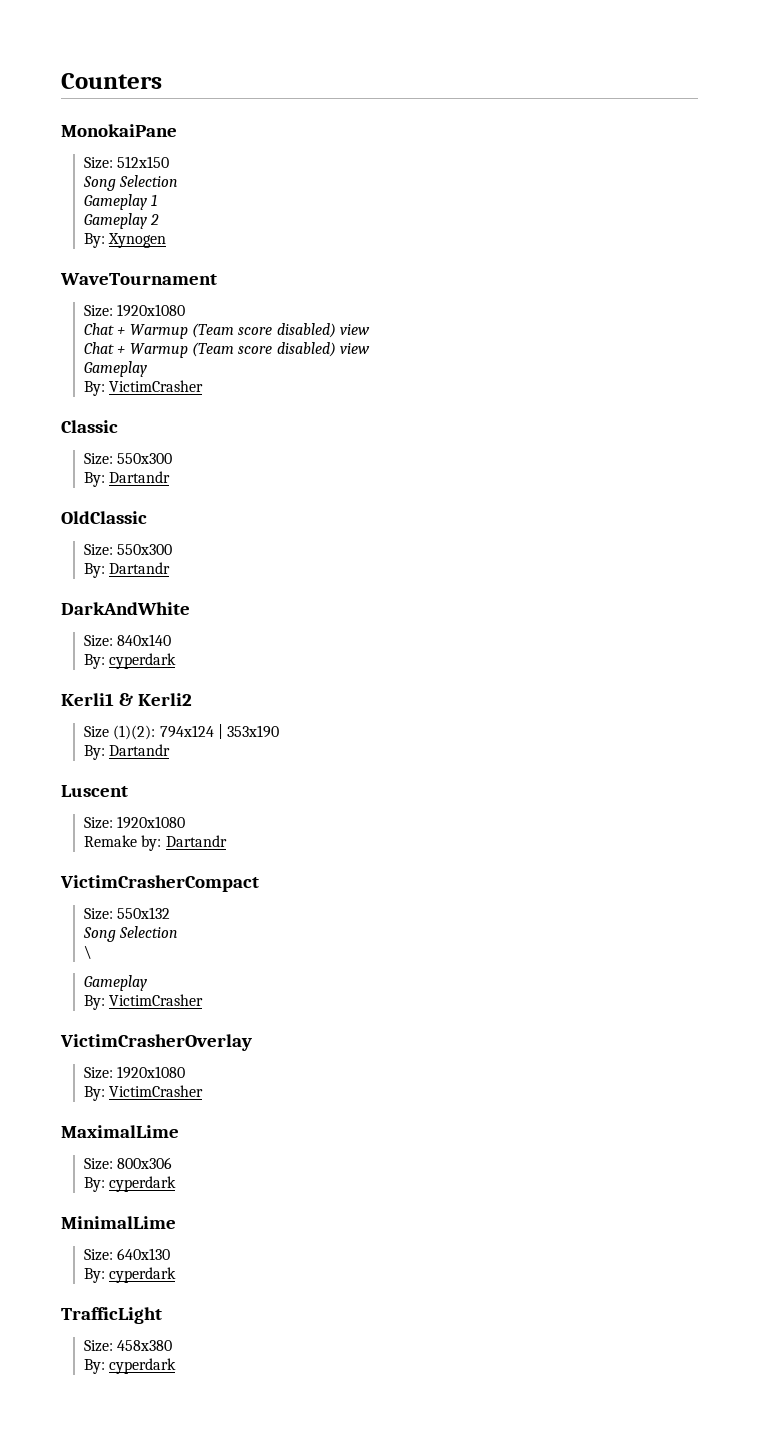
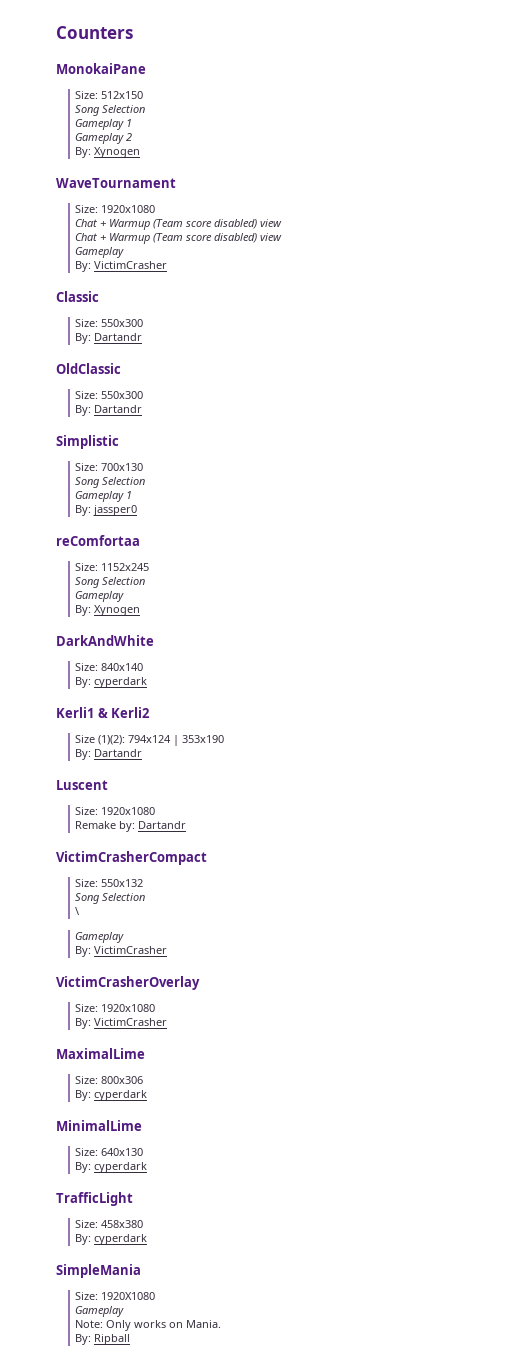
+ Simplistic
+ Size: 700x130
+ Song Selection
+ Gameplay 1
+ By: jassper0
+ reComfortaa
+ Size: 1152x245
+ Song Selection
+ Gameplay
+ By: Xynogen
+ SimpleMania
+ Size: 1920X1080
+ Gameplay
+ Note: Only works on Mania.
+ By: Ripball

